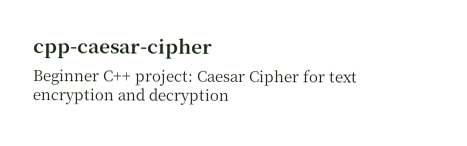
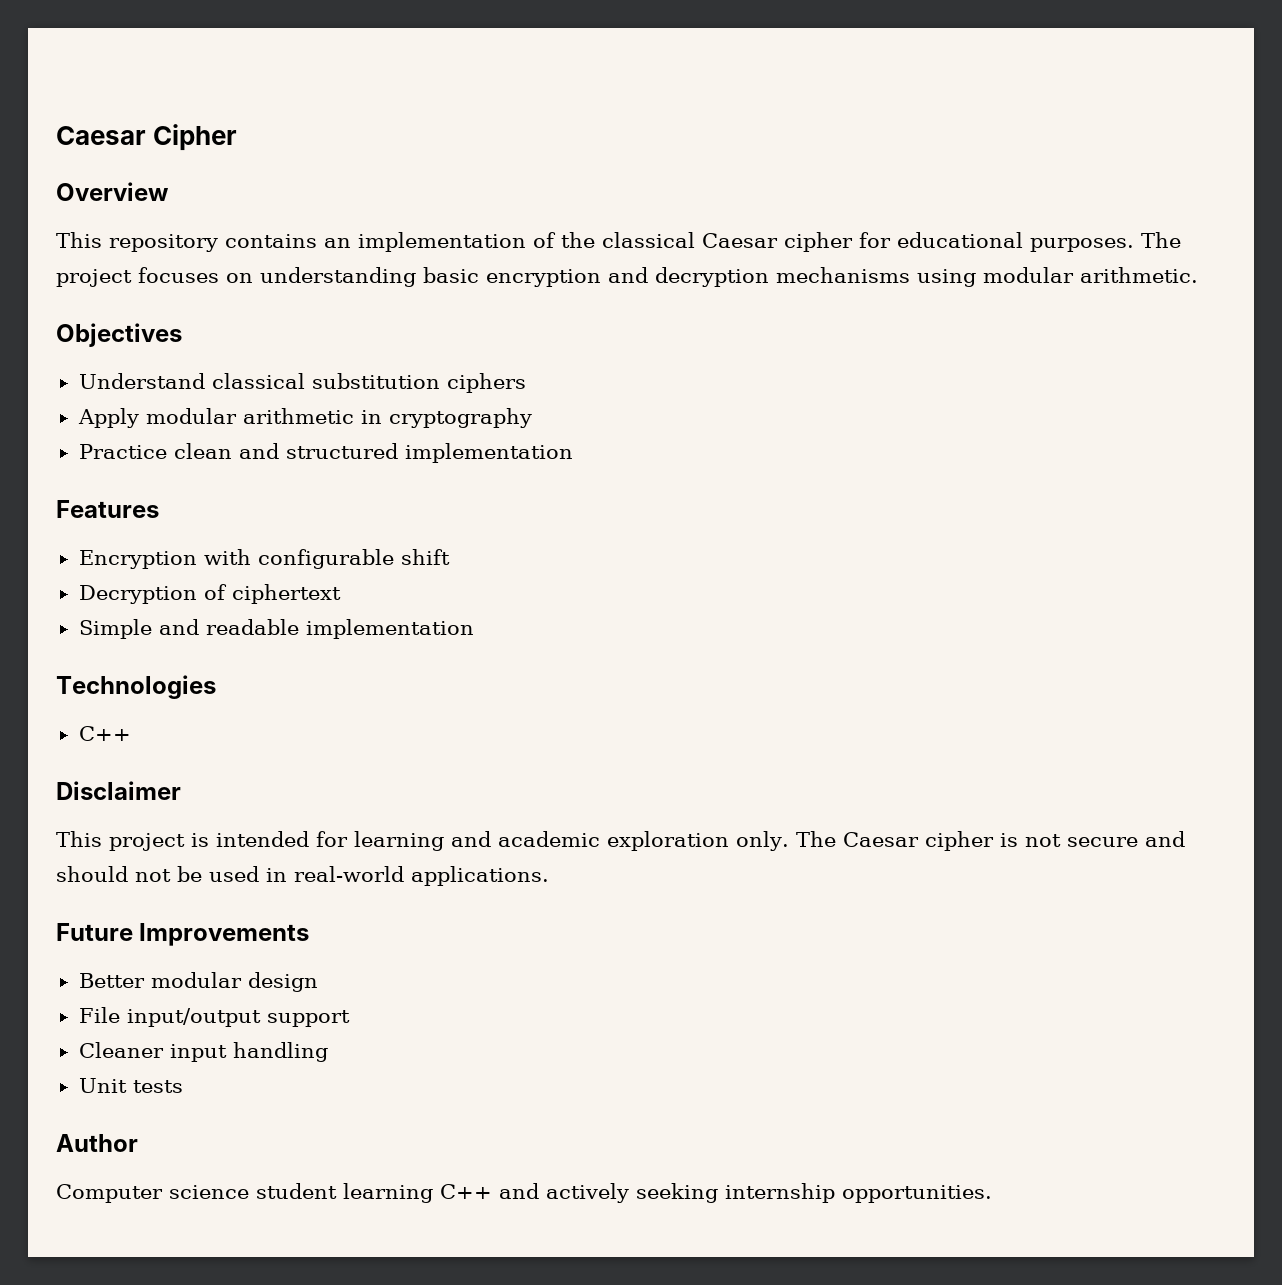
- cpp-caesar-cipher
- Beginner C++ project: Caesar Cipher for text encryption and decryption
+ Caesar Cipher
+ Overview
+ This repository contains an implementation of the classical Caesar cipher for educational purposes. The project focuses on understanding basic encryption and decryption mechanisms using modular arithmetic.
+ Objectives
+ Understand classical substitution ciphers
+ Apply modular arithmetic in cryptography
+ Practice clean and structured implementation
+ Features
+ Encryption with configurable shift
+ Decryption of ciphertext
+ Simple and readable implementation
+ Technologies
+ C++
+ Disclaimer
+ This project is intended for learning and academic exploration only. The Caesar cipher is not secure and should not be used in real-world applications.
+ Future Improvements
+ Better modular design
+ File input/output support
+ Cleaner input handling
+ Unit tests
+ Author
+ Computer science student learning C++ and actively seeking internship opportunities.

